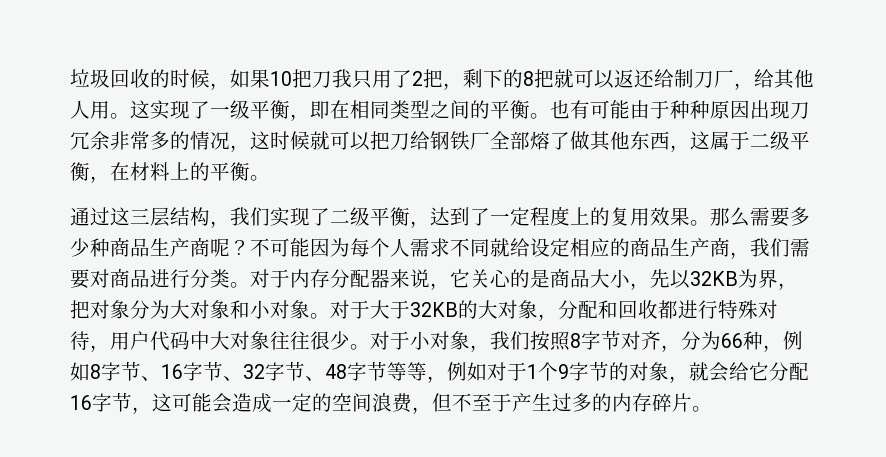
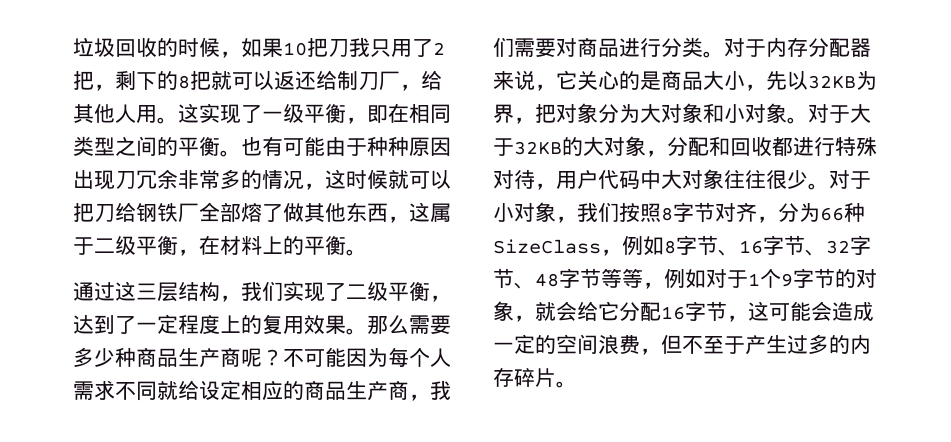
- 对于小对象，我们按照8字节对齐，分为66种，例如8字节、16字节、32字节、48字节等等，例如对于1个9字节的对象，就会给它分配16字节，这可能会造成一定的空间浪费，但不至于产生过多的内存碎片。
+ 对于小对象，我们按照8字节对齐，分为66种SizeClass，例如8字节、16字节、32字节、48字节等等，例如对于1个9字节的对象，就会给它分配16字节，这可能会造成一定的空间浪费，但不至于产生过多的内存碎片。

